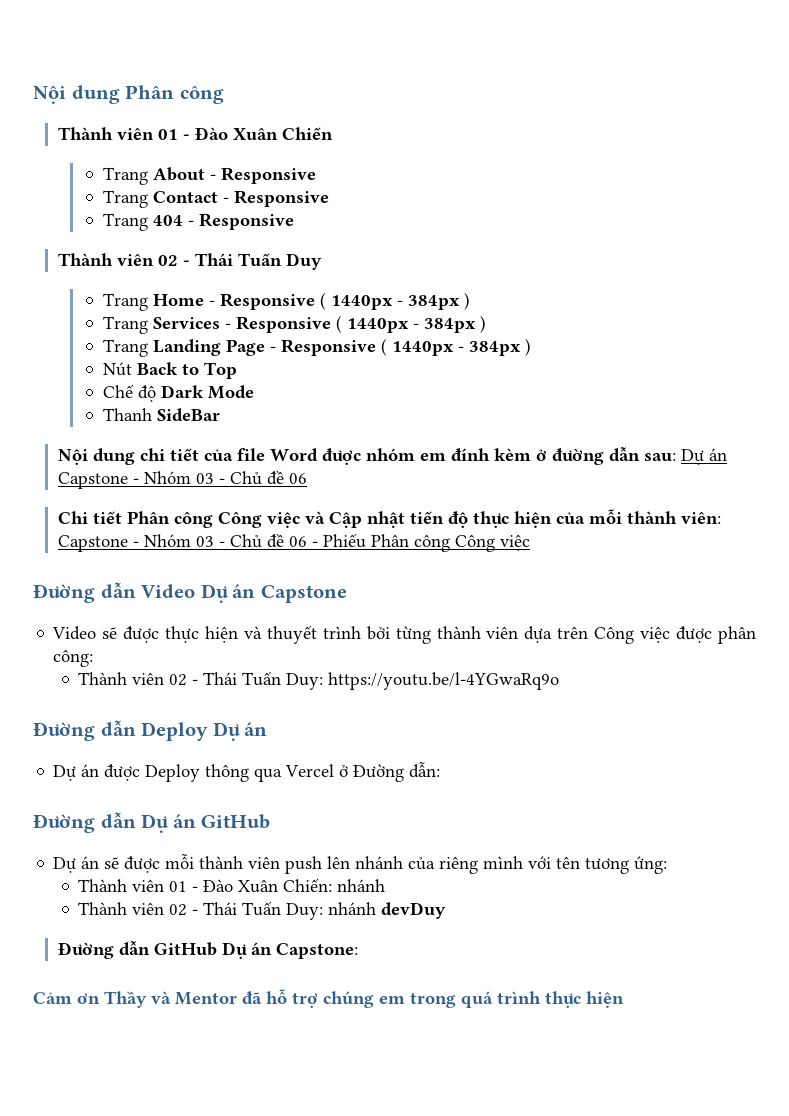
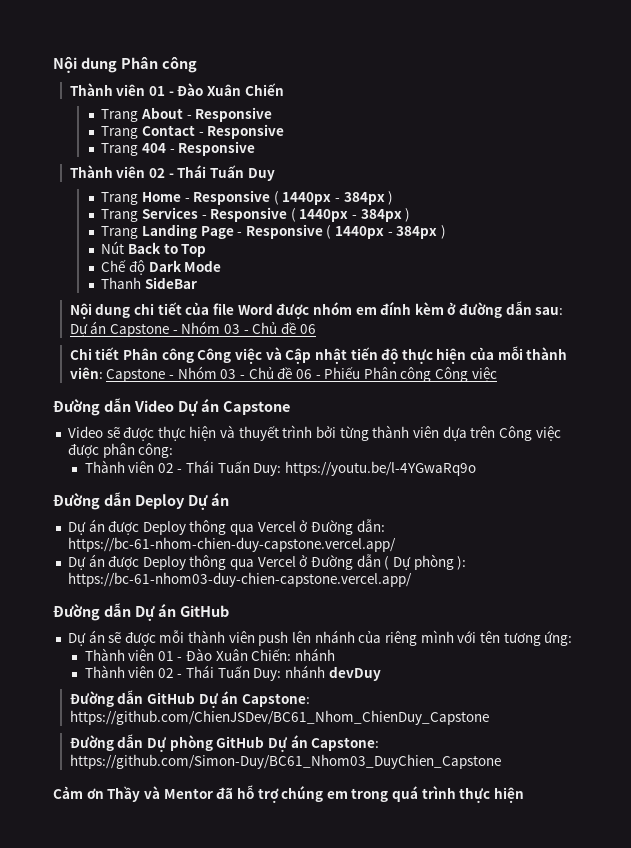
- Dự án được Deploy thông qua Vercel ở Đường dẫn:
+ Dự án được Deploy thông qua Vercel ở Đường dẫn: https://bc-61-nhom-chien-duy-capstone.vercel.app/
+ Dự án được Deploy thông qua Vercel ở Đường dẫn ( Dự phòng ): https://bc-61-nhom03-duy-chien-capstone.vercel.app/
- Đường dẫn GitHub Dự án Capstone:
+ Đường dẫn GitHub Dự án Capstone: https://github.com/ChienJSDev/BC61_Nhom_ChienDuy_Capstone
+ Đường dẫn Dự phòng GitHub Dự án Capstone: https://github.com/Simon-Duy/BC61_Nhom03_DuyChien_Capstone

